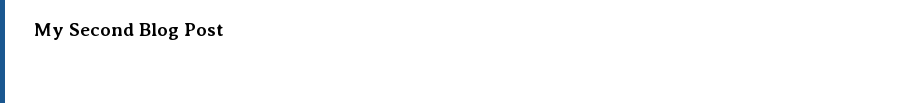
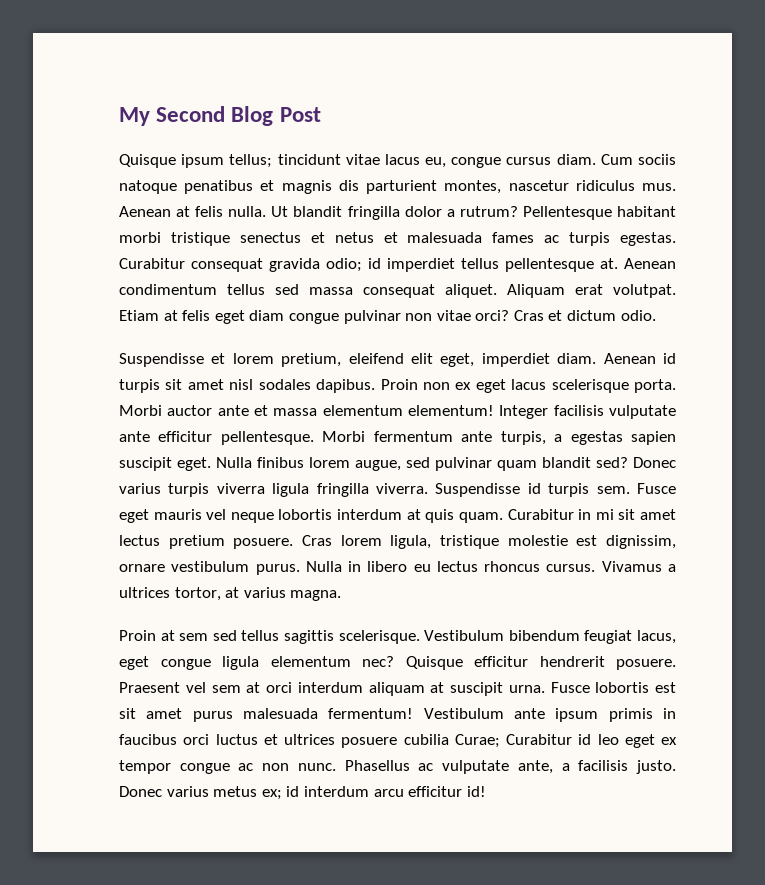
+ Quisque ipsum tellus; tincidunt vitae lacus eu, congue cursus diam. Cum sociis natoque penatibus et magnis dis parturient montes, nascetur ridiculus mus. Aenean at felis nulla. Ut blandit fringilla dolor a rutrum? Pellentesque habitant morbi tristique senectus et netus et malesuada fames ac turpis egestas. Curabitur consequat gravida odio; id imperdiet tellus pellentesque at. Aenean condimentum tellus sed massa consequat aliquet. Aliquam erat volutpat. Etiam at felis eget diam congue pulvinar non vitae orci? Cras et dictum odio.
+ Suspendisse et lorem pretium, eleifend elit eget, imperdiet diam. Aenean id turpis sit amet nisl sodales dapibus. Proin non ex eget lacus scelerisque porta. Morbi auctor ante et massa elementum elementum! Integer facilisis vulputate ante efficitur pellentesque. Morbi fermentum ante turpis, a egestas sapien suscipit eget. Nulla finibus lorem augue, sed pulvinar quam blandit sed? Donec varius turpis viverra ligula fringilla viverra. Suspendisse id turpis sem. Fusce eget mauris vel neque lobortis interdum at quis quam. Curabitur in mi sit amet lectus pretium posuere. Cras lorem ligula, tristique molestie est dignissim, ornare vestibulum purus. Nulla in libero eu lectus rhoncus cursus. Vivamus a ultrices tortor, at varius magna.
+ Proin at sem sed tellus sagittis scelerisque. Vestibulum bibendum feugiat lacus, eget congue ligula elementum nec? Quisque efficitur hendrerit posuere. Praesent vel sem at orci interdum aliquam at suscipit urna. Fusce lobortis est sit amet purus malesuada fermentum! Vestibulum ante ipsum primis in faucibus orci luctus et ultrices posuere cubilia Curae; Curabitur id leo eget ex tempor congue ac non nunc. Phasellus ac vulputate ante, a facilisis justo. Donec varius metus ex; id interdum arcu efficitur id!

